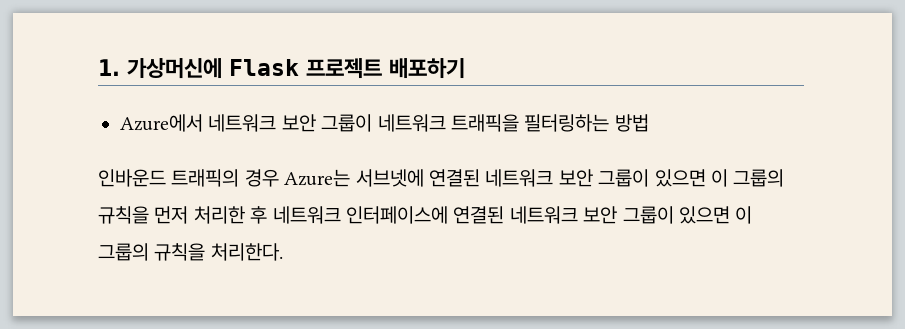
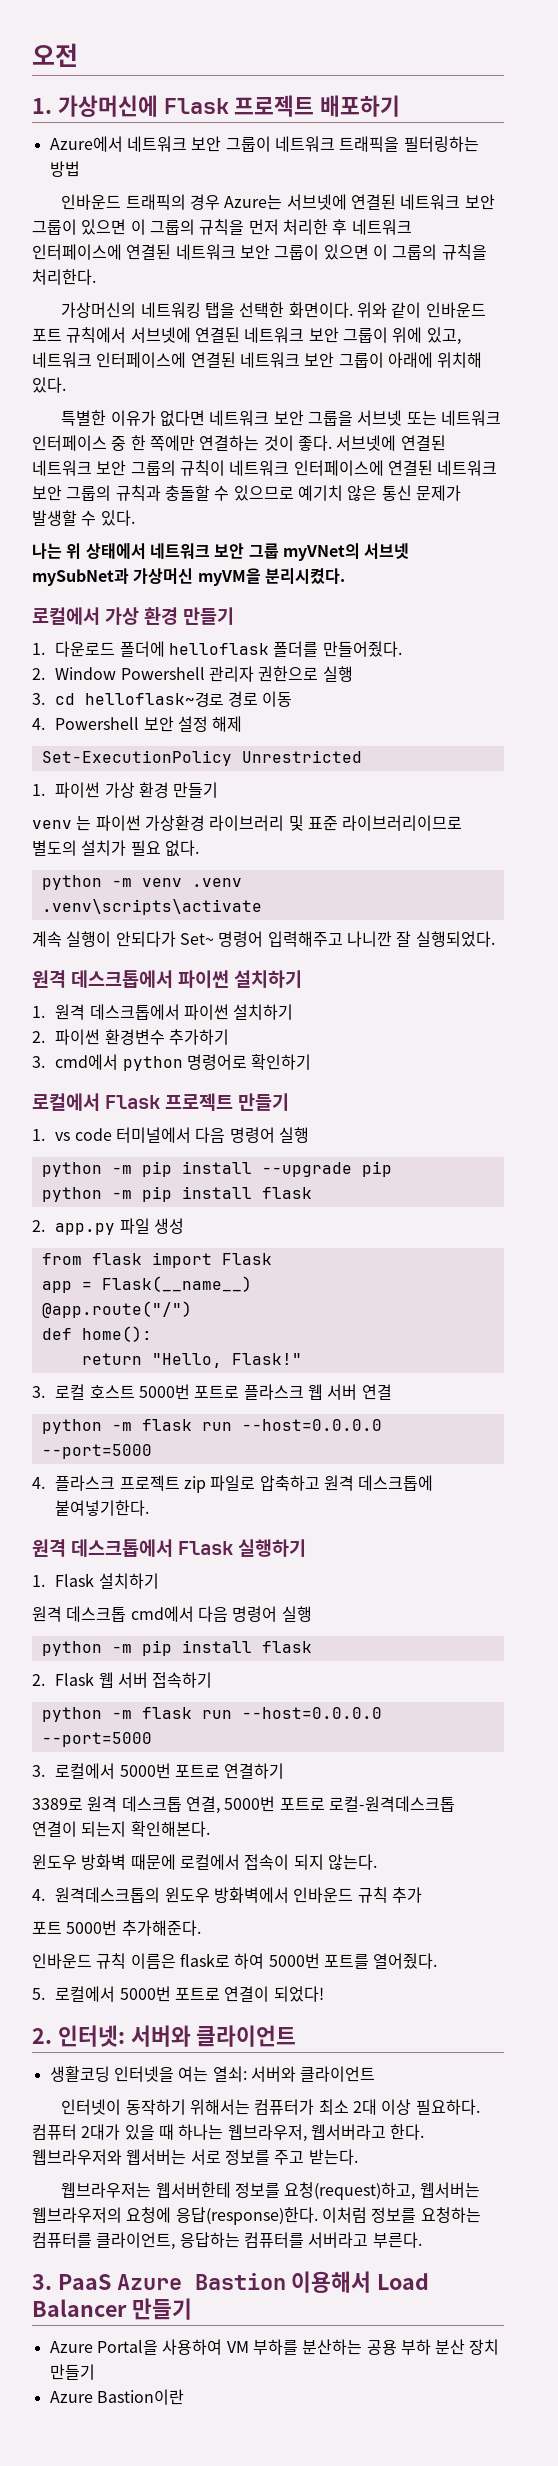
+ 오전
+ 가상머신의 네트워킹 탭을 선택한 화면이다. 위와 같이 인바운드 포트 규칙에서 서브넷에 연결된 네트워크 보안 그룹이 위에 있고, 네트워크 인터페이스에 연결된 네트워크 보안 그룹이 아래에 위치해 있다.
+ 특별한 이유가 없다면 네트워크 보안 그룹을 서브넷 또는 네트워크 인터페이스 중 한 쪽에만 연결하는 것이 좋다. 서브넷에 연결된 네트워크 보안 그룹의 규칙이 네트워크 인터페이스에 연결된 네트워크 보안 그룹의 규칙과 충돌할 수 있으므로 예기치 않은 통신 문제가 발생할 수 있다.
+ 나는 위 상태에서 네트워크 보안 그룹 myVNet의 서브넷 mySubNet과 가상머신 myVM을 분리시켰다.
+ 로컬에서 가상 환경 만들기
+ 1. 다운로드 폴더에 helloflask 폴더를 만들어줬다.
+ 2. Window Powershell 관리자 권한으로 실행
+ 3. cd helloflask~경로 경로 이동
+ 4. Powershell 보안 설정 해제
+ Set-ExecutionPolicy Unrestricted
+ 1. 파이썬 가상 환경 만들기
+ venv 는 파이썬 가상환경 라이브러리 및 표준 라이브러리이므로 별도의 설치가 필요 없다.
+ python -m venv .venv
+ .venv\scripts\activate
+ 계속 실행이 안되다가 Set~ 명령어 입력해주고 나니깐 잘 실행되었다.
+ 원격 데스크톱에서 파이썬 설치하기
+ 1. 원격 데스크톱에서 파이썬 설치하기
+ 2. 파이썬 환경변수 추가하기
+ 3. cmd에서 python 명령어로 확인하기
+ 로컬에서 Flask 프로젝트 만들기
+ 1. vs code 터미널에서 다음 명령어 실행
+ python -m pip install --upgrade pip
+ python -m pip install flask
+ 2. app.py 파일 생성
+ from flask import Flask
+ app = Flask(__name__)
+ @app.route("/")
+ def home():
+ return "Hello, Flask!"
+ 3. 로컬 호스트 5000번 포트로 플라스크 웹 서버 연결
+ python -m flask run --host=0.0.0.0 --port=5000
+ 4. 플라스크 프로젝트 zip 파일로 압축하고 원격 데스크톱에 붙여넣기한다.
+ 원격 데스크톱에서 Flask 실행하기
+ 1. Flask 설치하기
+ 원격 데스크톱 cmd에서 다음 명령어 실행
+ python -m pip install flask
+ 2. Flask 웹 서버 접속하기
+ python -m flask run --host=0.0.0.0 --port=5000
+ 3. 로컬에서 5000번 포트로 연결하기
+ 3389로 원격 데스크톱 연결, 5000번 포트로 로컬-원격데스크톱 연결이 되는지 확인해본다.
+ 윈도우 방화벽 때문에 로컬에서 접속이 되지 않는다.
+ 4. 원격데스크톱의 윈도우 방화벽에서 인바운드 규칙 추가
+ 포트 5000번 추가해준다.
+ 인바운드 규칙 이름은 flask로 하여 5000번 포트를 열어줬다.
+ 5. 로컬에서 5000번 포트로 연결이 되었다!
+ 2. 인터넷: 서버와 클라이언트
+ 생활코딩 인터넷을 여는 열쇠: 서버와 클라이언트
+ 인터넷이 동작하기 위해서는 컴퓨터가 최소 2대 이상 필요하다. 컴퓨터 2대가 있을 때 하나는 웹브라우저, 웹서버라고 한다. 웹브라우저와 웹서버는 서로 정보를 주고 받는다.
+ 웹브라우저는 웹서버한테 정보를 요청(request)하고, 웹서버는 웹브라우저의 요청에 응답(response)한다. 이처럼 정보를 요청하는 컴퓨터를 클라이언트, 응답하는 컴퓨터를 서버라고 부른다.
+ 3. PaaS Azure Bastion 이용해서 Load Balancer 만들기
+ Azure Portal을 사용하여 VM 부하를 분산하는 공용 부하 분산 장치 만들기
+ Azure Bastion이란

